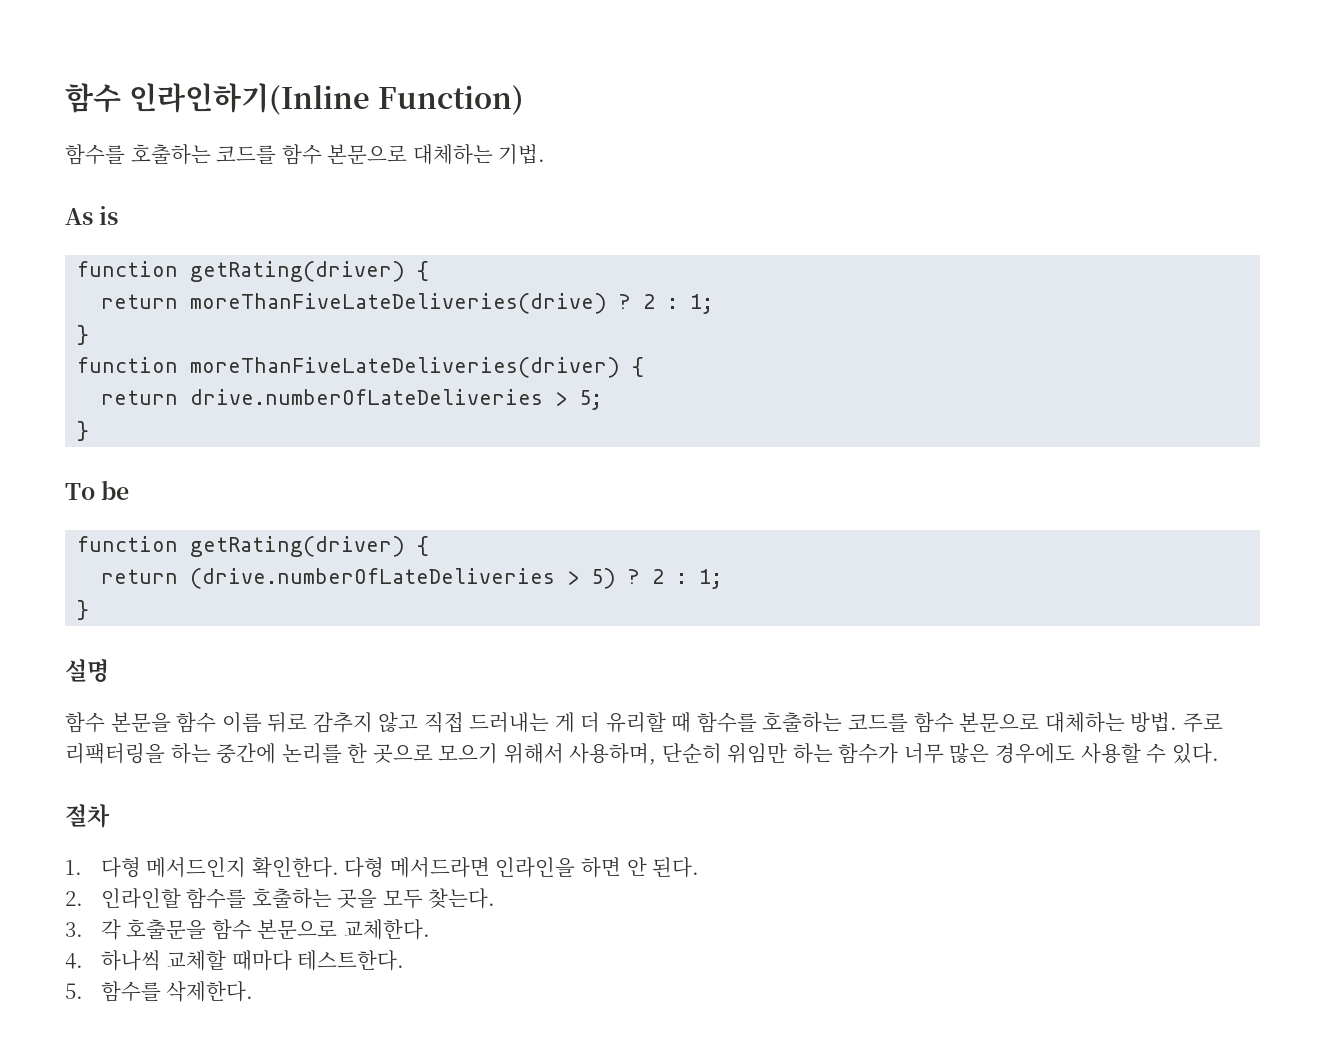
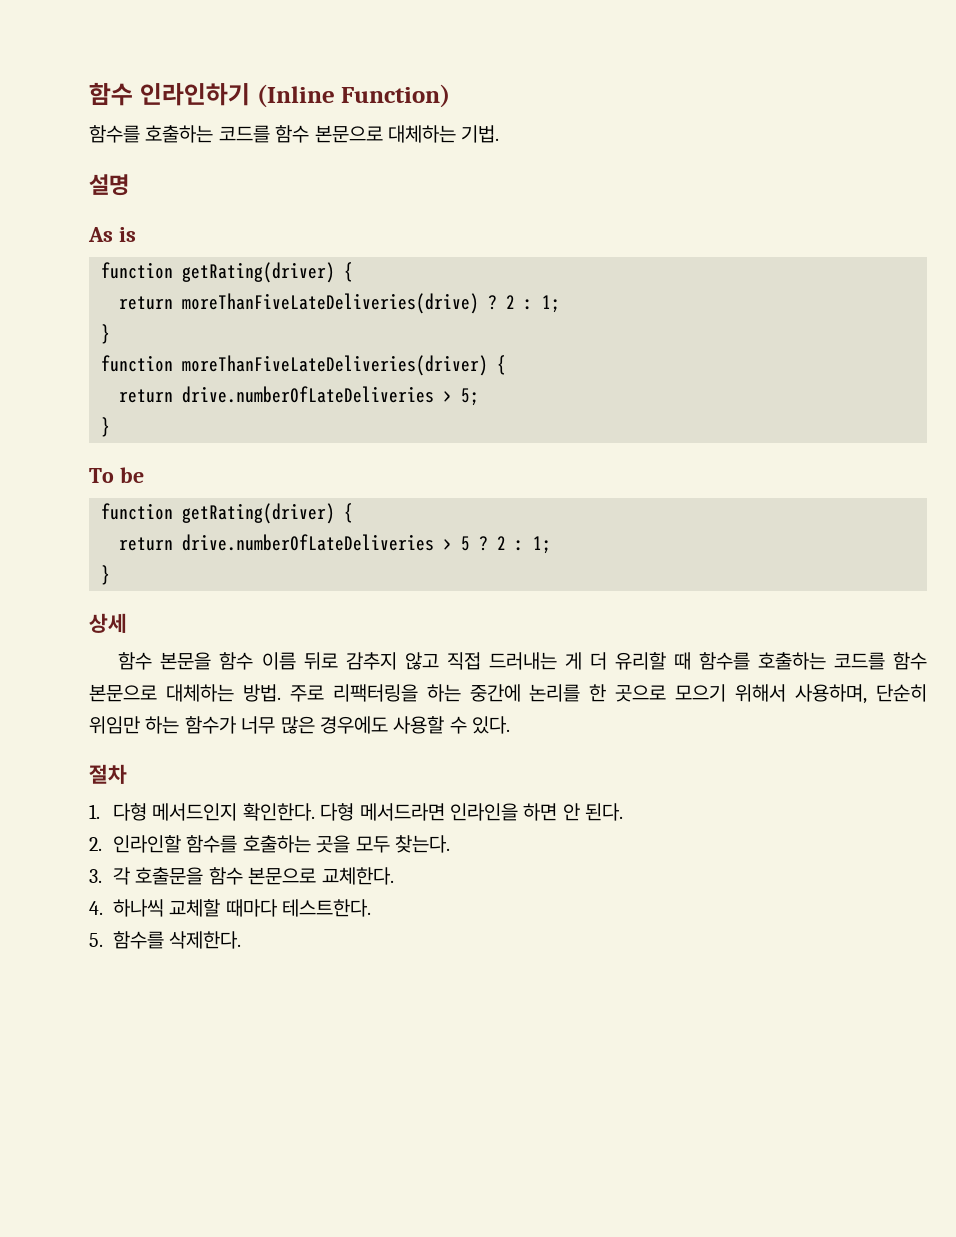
- 함수 인라인하기(Inline Function)
+ 함수 인라인하기 (Inline Function)
+ 설명
- return (drive.numberOfLateDeliveries > 5) ? 2 : 1;
+ return drive.numberOfLateDeliveries > 5 ? 2 : 1;
  }
- 설명
+ 상세

